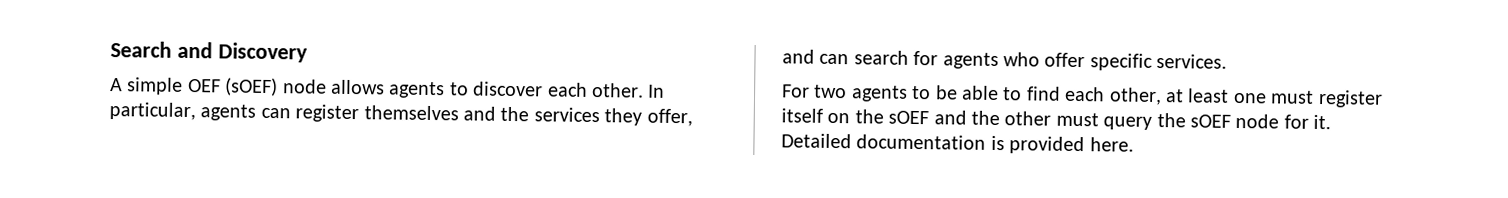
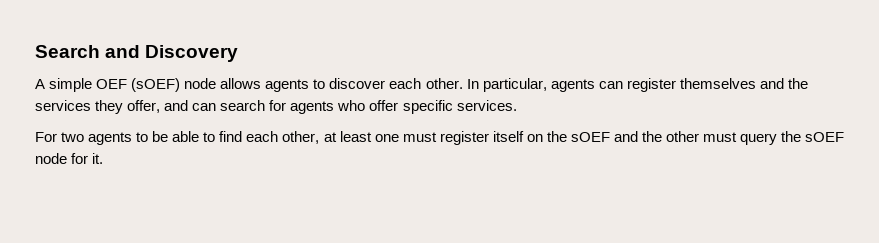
- Detailed documentation is provided here.

